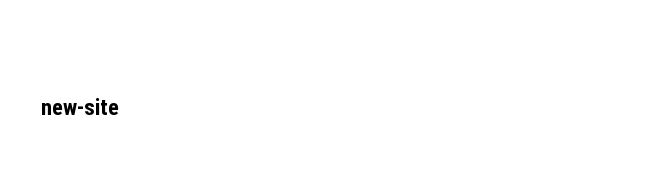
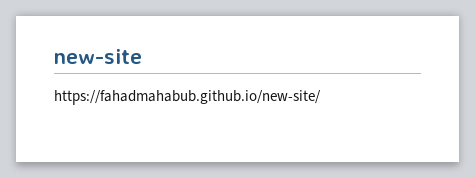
+ https://fahadmahabub.github.io/new-site/

